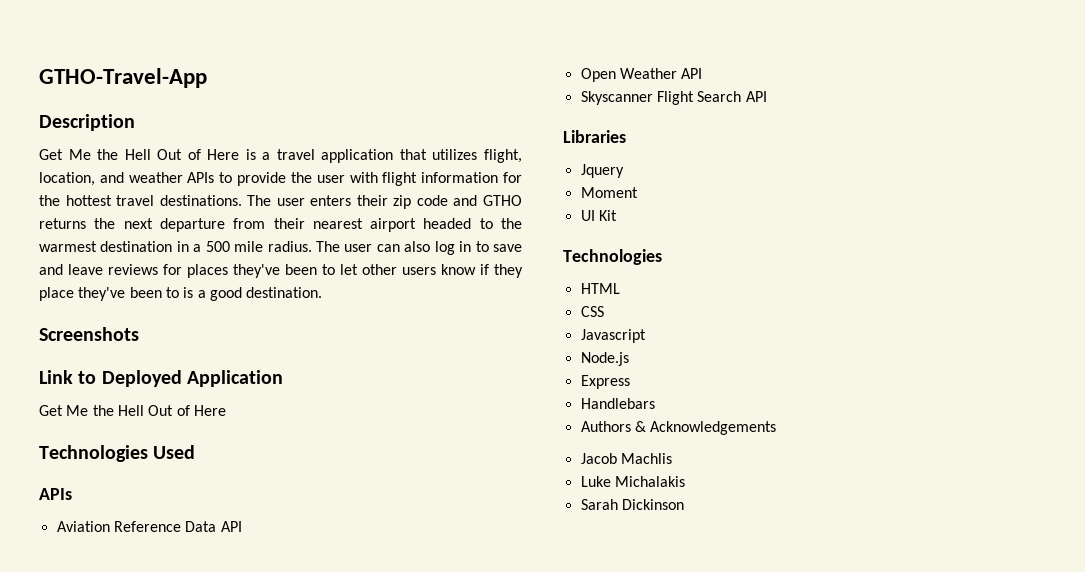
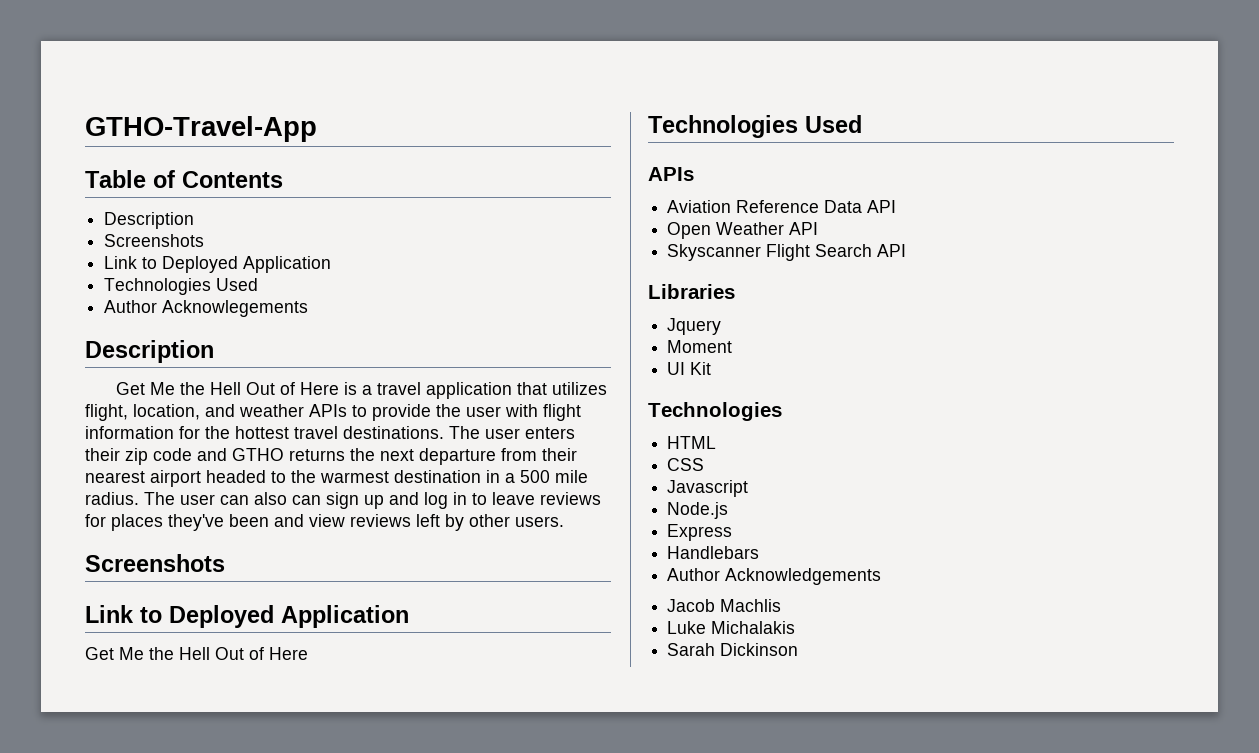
+ Table of Contents
+ Description
+ Screenshots
+ Link to Deployed Application
+ Technologies Used
+ Author Acknowlegements
- The user can also log in to save and leave reviews for places they've been to let other users know if they place they've been to is a good destination.
+ The user can also can sign up and log in to leave reviews for places they've been and view reviews left by other users.
- Authors & Acknowledgements
+ Author Acknowledgements

